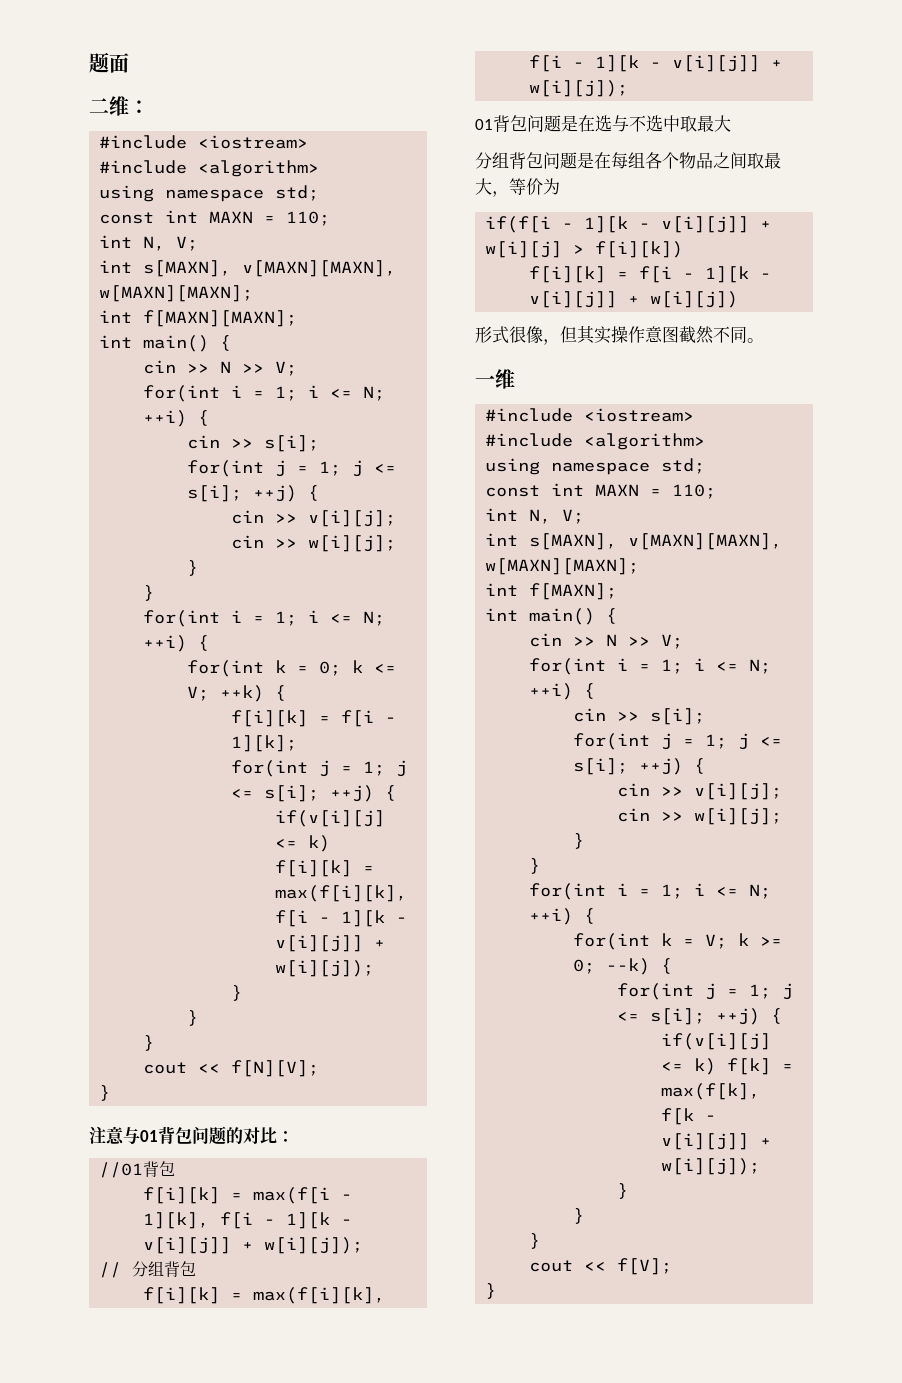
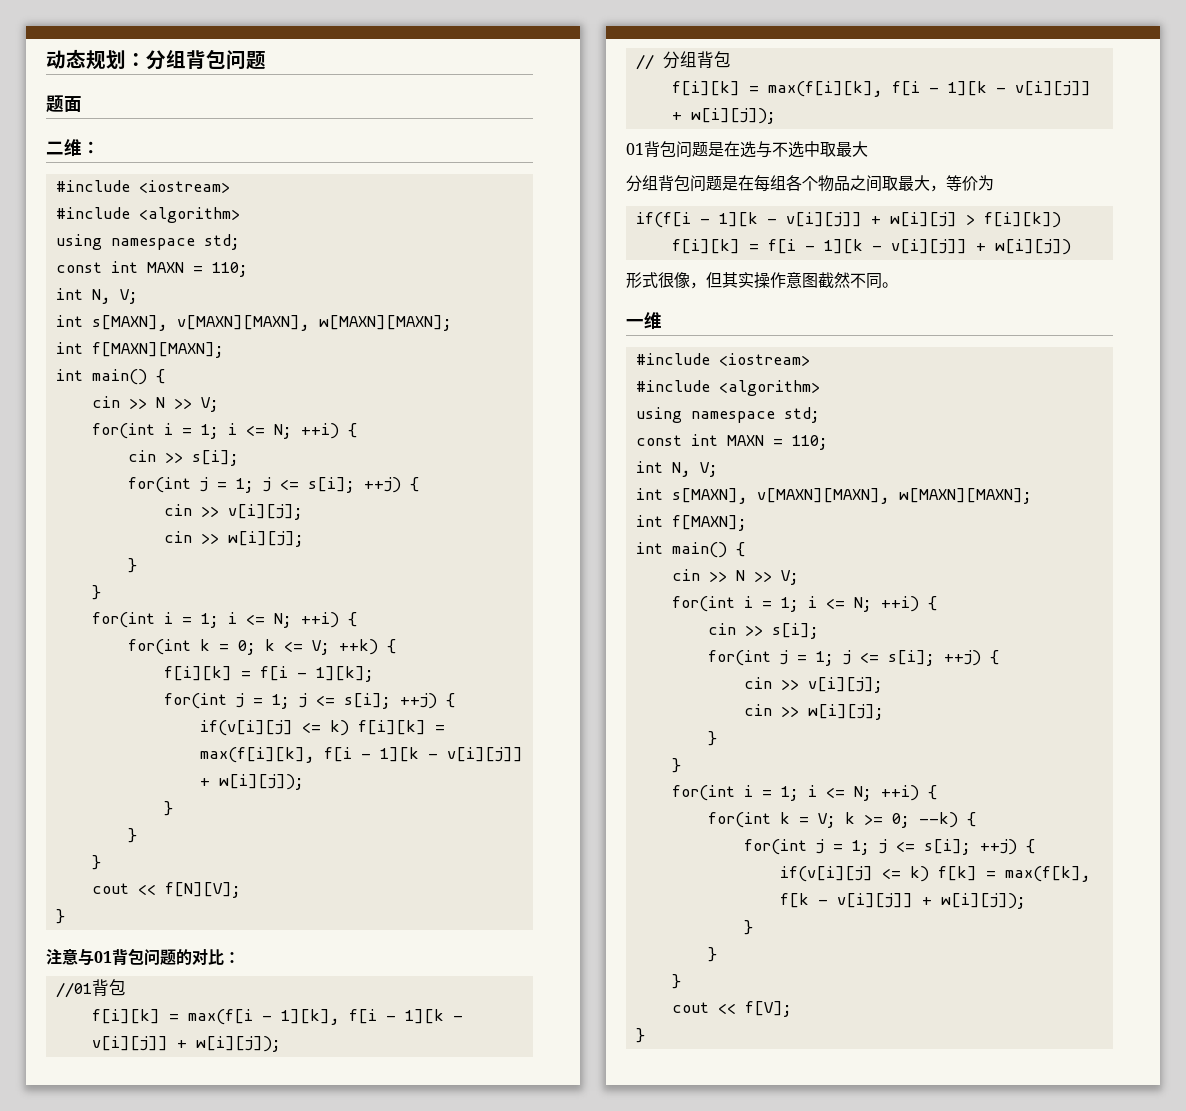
+ 动态规划：分组背包问题

